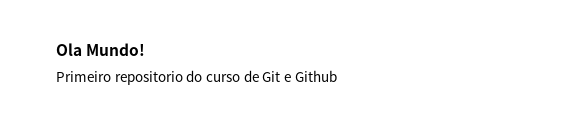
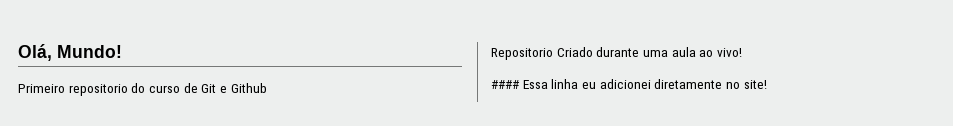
- Ola Mundo!
+ Olá, Mundo!
+ Repositorio Criado durante uma aula ao vivo!
+ #### Essa linha eu adicionei diretamente no site!

